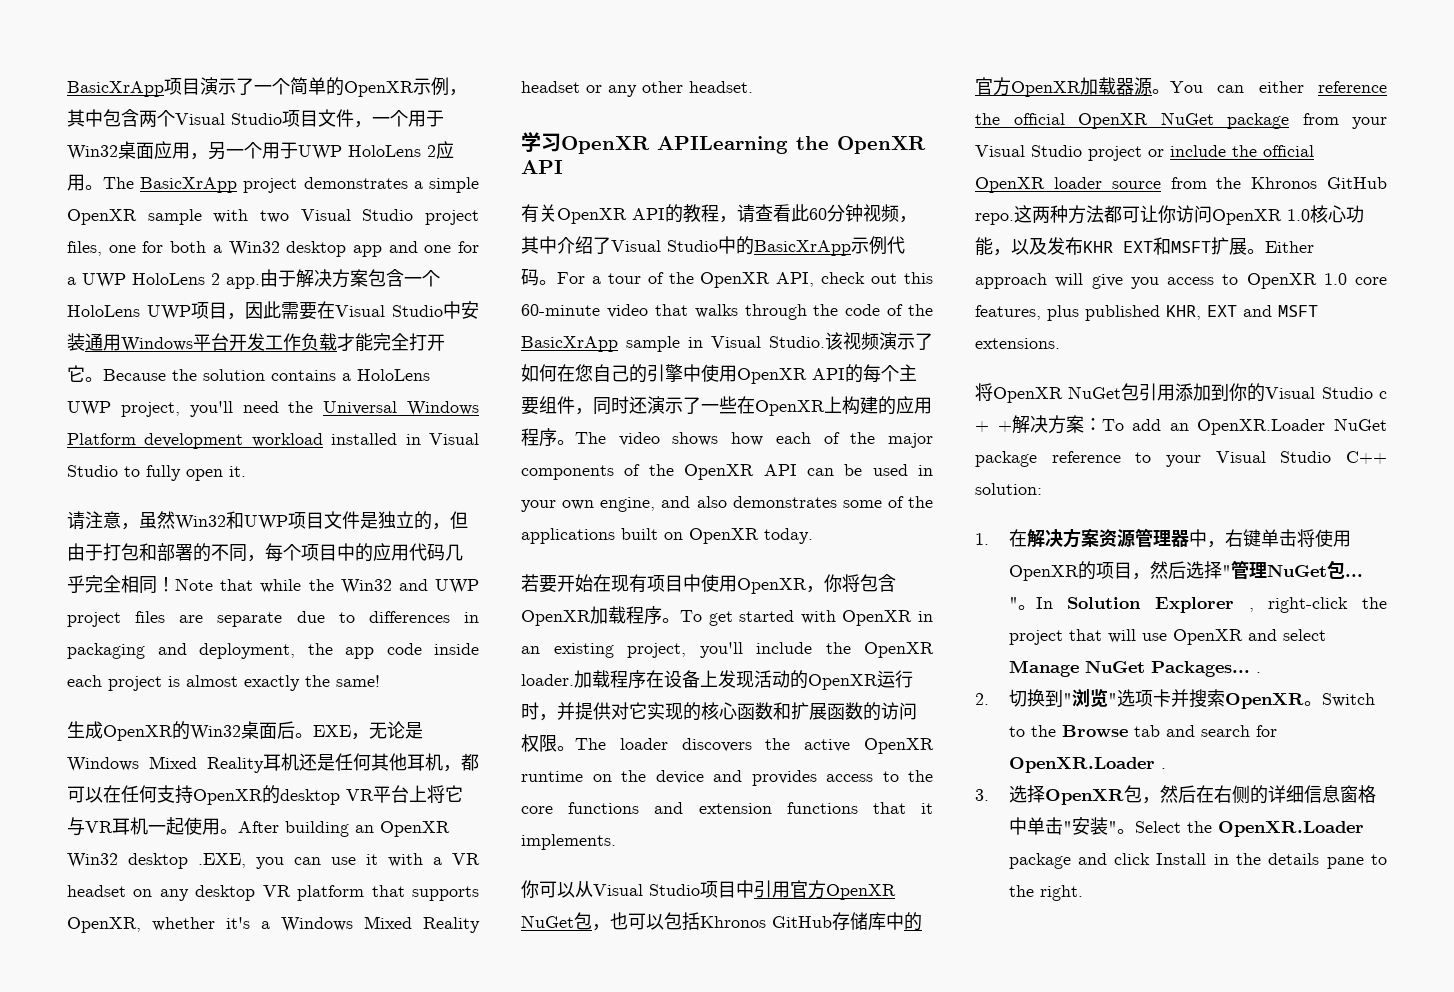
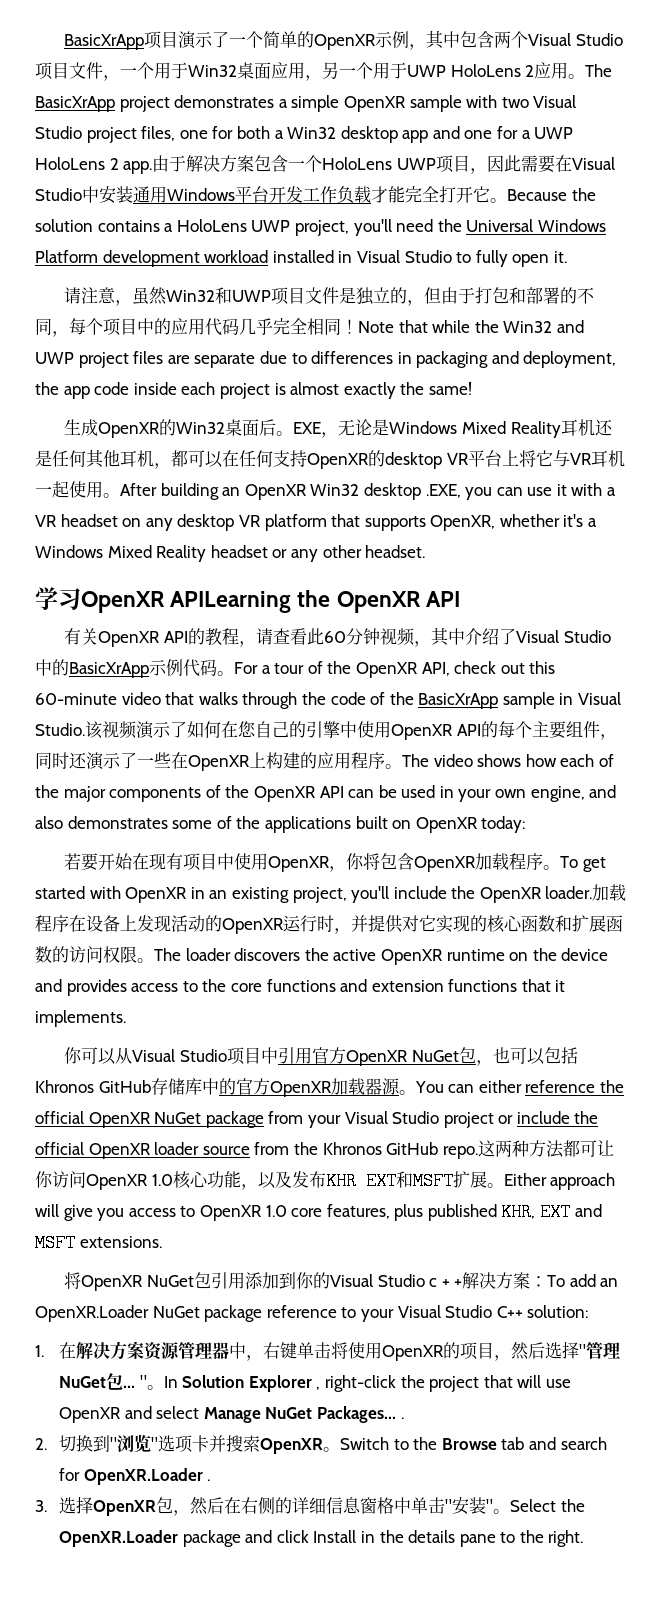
- The video shows how each of the major components of the OpenXR API can be used in your own engine, and also demonstrates some of the applications built on OpenXR today.
+ The video shows how each of the major components of the OpenXR API can be used in your own engine, and also demonstrates some of the applications built on OpenXR today:

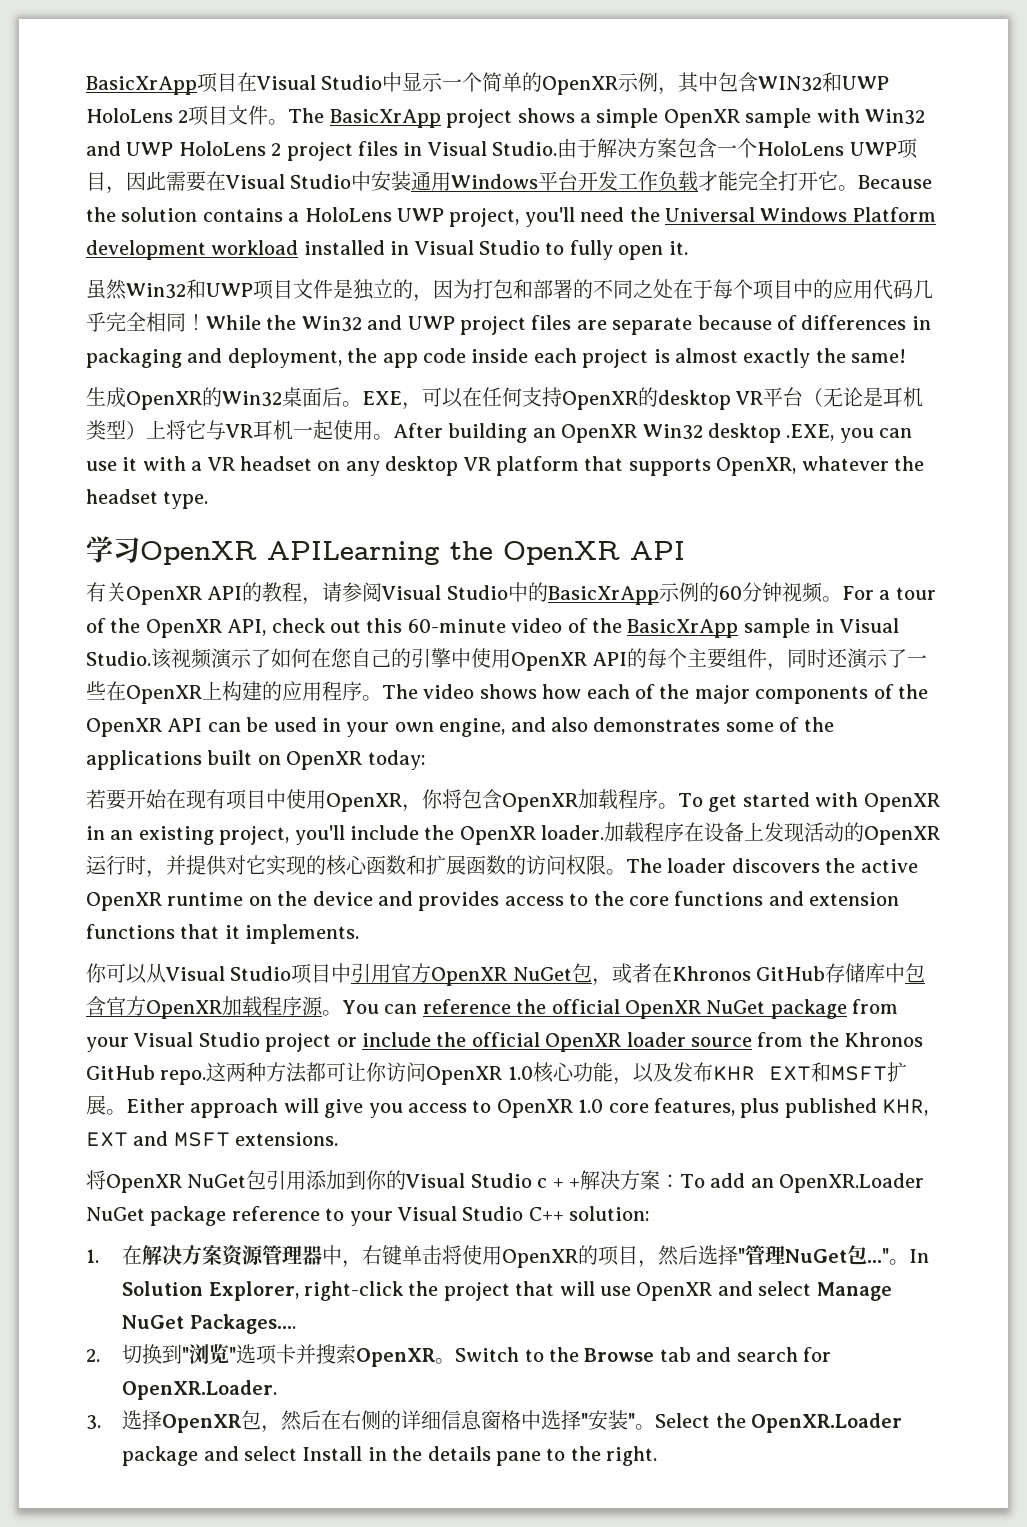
- BasicXrApp项目演示了一个简单的OpenXR示例，其中包含两个Visual Studio项目文件，一个用于Win32桌面应用，另一个用于UWP HoloLens 2应用。
+ BasicXrApp项目在Visual Studio中显示一个简单的OpenXR示例，其中包含WIN32和UWP HoloLens 2项目文件。
- The BasicXrApp project demonstrates a simple OpenXR sample with two Visual Studio project files, one for both a Win32 desktop app and one for a UWP HoloLens 2 app.
+ The BasicXrApp project shows a simple OpenXR sample with Win32 and UWP HoloLens 2 project files in Visual Studio.
- 请注意，虽然Win32和UWP项目文件是独立的，但由于打包和部署的不同，每个项目中的应用代码几乎完全相同！
+ 虽然Win32和UWP项目文件是独立的，因为打包和部署的不同之处在于每个项目中的应用代码几乎完全相同！
- Note that while the Win32 and UWP project files are separate due to differences in packaging and deployment, the app code inside each project is almost exactly the same!
+ While the Win32 and UWP project files are separate because of differences in packaging and deployment, the app code inside each project is almost exactly the same!
- EXE，无论是Windows Mixed Reality耳机还是任何其他耳机，都可以在任何支持OpenXR的desktop VR平台上将它与VR耳机一起使用。
+ EXE，可以在任何支持OpenXR的desktop VR平台（无论是耳机类型）上将它与VR耳机一起使用。
- After building an OpenXR Win32 desktop .EXE, you can use it with a VR headset on any desktop VR platform that supports OpenXR, whether it's a Windows Mixed Reality headset or any other headset.
+ After building an OpenXR Win32 desktop .EXE, you can use it with a VR headset on any desktop VR platform that supports OpenXR, whatever the headset type.
- 有关OpenXR API的教程，请查看此60分钟视频，其中介绍了Visual Studio中的BasicXrApp示例代码。
+ 有关OpenXR API的教程，请参阅Visual Studio中的BasicXrApp示例的60分钟视频。
- For a tour of the OpenXR API, check out this 60-minute video that walks through the code of the BasicXrApp sample in Visual Studio.
+ For a tour of the OpenXR API, check out this 60-minute video of the BasicXrApp sample in Visual Studio.
- 你可以从Visual Studio项目中引用官方OpenXR NuGet包，也可以包括Khronos GitHub存储库中的官方OpenXR加载器源。
+ 你可以从Visual Studio项目中引用官方OpenXR NuGet包，或者在Khronos GitHub存储库中包含官方OpenXR加载程序源。
- You can either reference the official OpenXR NuGet package from your Visual Studio project or include the official OpenXR loader source from the Khronos GitHub repo.
+ You can reference the official OpenXR NuGet package from your Visual Studio project or include the official OpenXR loader source from the Khronos GitHub repo.
- 1.在解决方案资源管理器中，右键单击将使用OpenXR的项目，然后选择"管理NuGet包... "。
+ 1.在解决方案资源管理器中，右键单击将使用OpenXR的项目，然后选择"管理NuGet包..."。
- In Solution Explorer , right-click the project that will use OpenXR and select Manage NuGet Packages... .
+ In Solution Explorer, right-click the project that will use OpenXR and select Manage NuGet Packages....
- Switch to the Browse tab and search for OpenXR.Loader .
+ Switch to the Browse tab and search for OpenXR.Loader.
- 3.选择OpenXR包，然后在右侧的详细信息窗格中单击"安装"。
+ 3.选择OpenXR包，然后在右侧的详细信息窗格中选择"安装"。
- Select the OpenXR.Loader package and click Install in the details pane to the right.
+ Select the OpenXR.Loader package and select Install in the details pane to the right.

